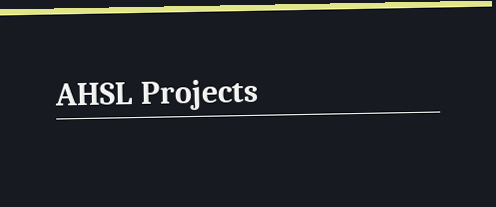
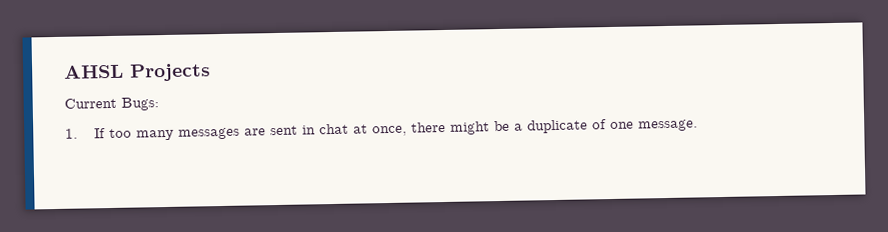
+ Current Bugs:
+ 1. If too many messages are sent in chat at once, there might be a duplicate of one message.

